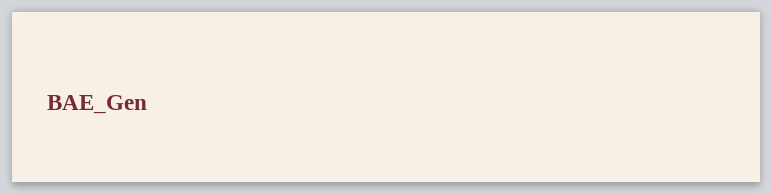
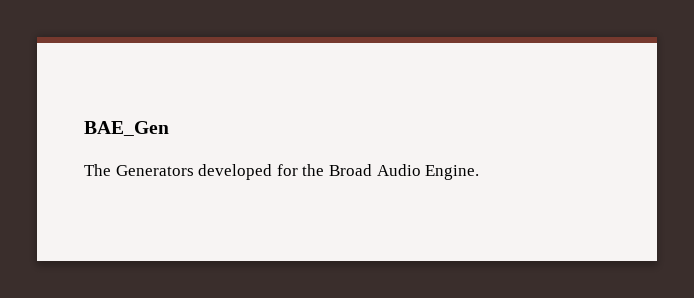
+ The Generators developed for the Broad Audio Engine.

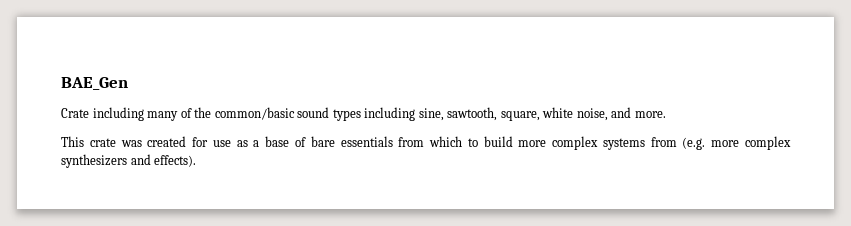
- The Generators developed for the Broad Audio Engine.
+ Crate including many of the common/basic sound types including sine, sawtooth, square, white noise, and more.
+ This crate was created for use as a base of bare essentials from which to build more complex systems from (e.g. more complex synthesizers and effects).

